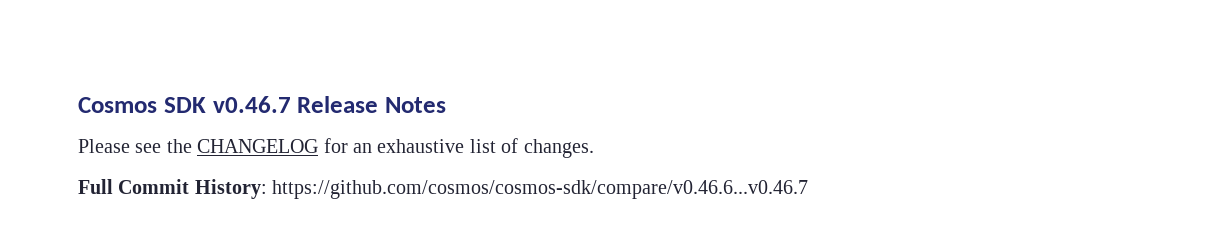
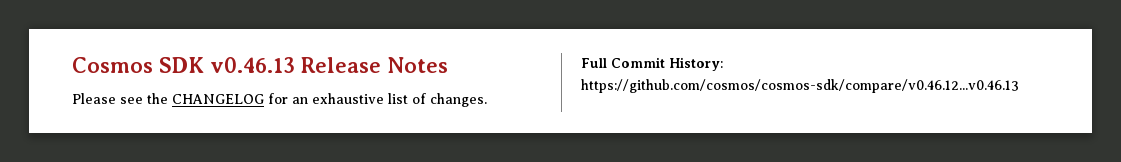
- Cosmos SDK v0.46.7 Release Notes
+ Cosmos SDK v0.46.13 Release Notes
- Full Commit History: https://github.com/cosmos/cosmos-sdk/compare/v0.46.6...v0.46.7
+ Full Commit History: https://github.com/cosmos/cosmos-sdk/compare/v0.46.12...v0.46.13

